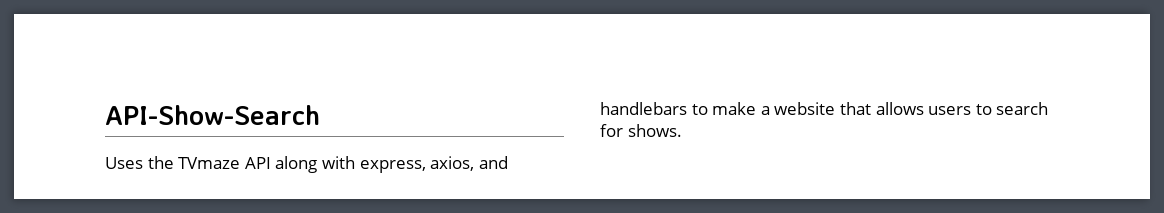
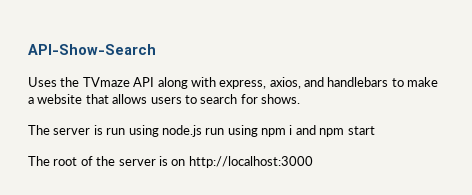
+ The server is run using node.js run using npm i and npm start
+ The root of the server is on http://localhost:3000

